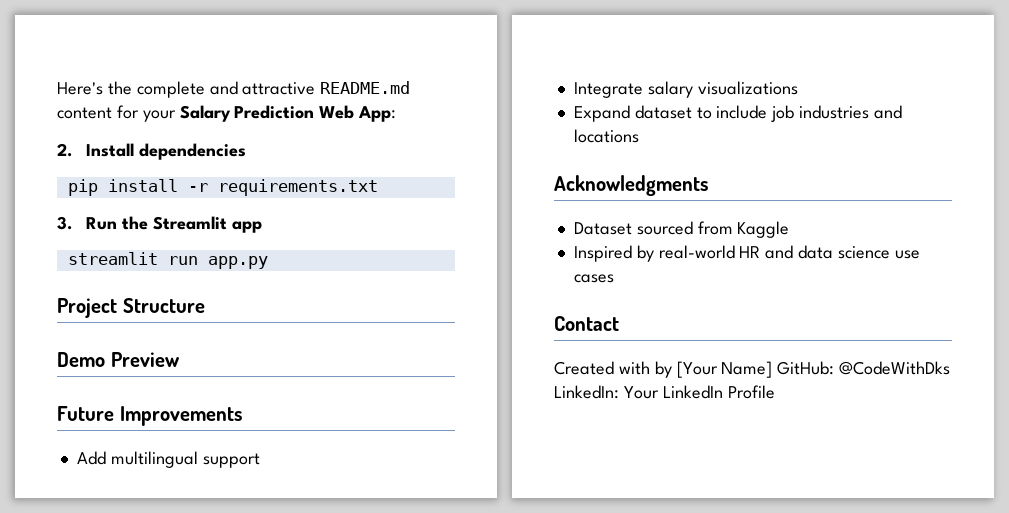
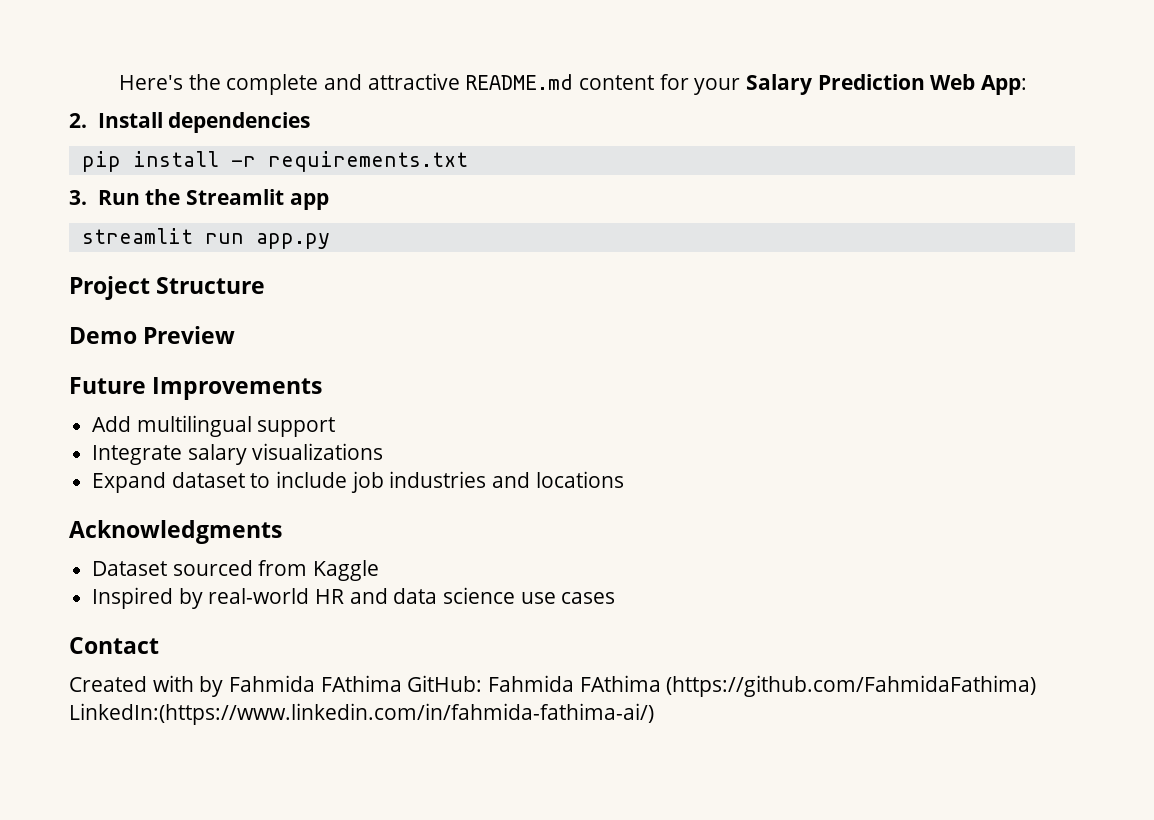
- Created with by [Your Name] GitHub: @CodeWithDks LinkedIn: Your LinkedIn Profile
+ Created with by Fahmida FAthima GitHub: Fahmida FAthima (https://github.com/FahmidaFathima) LinkedIn:(https://www.linkedin.com/in/fahmida-fathima-ai/)

